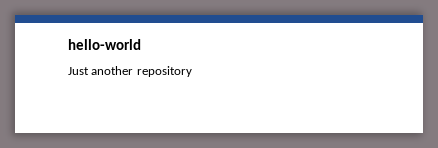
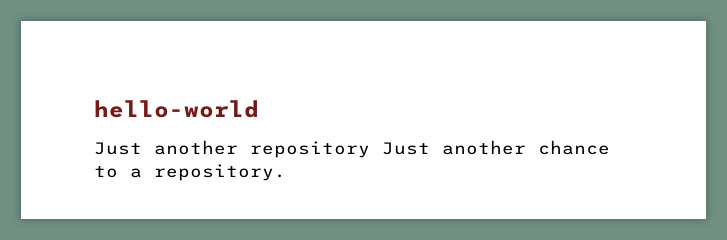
- Just another repository
+ Just another repository Just another chance to a repository.

